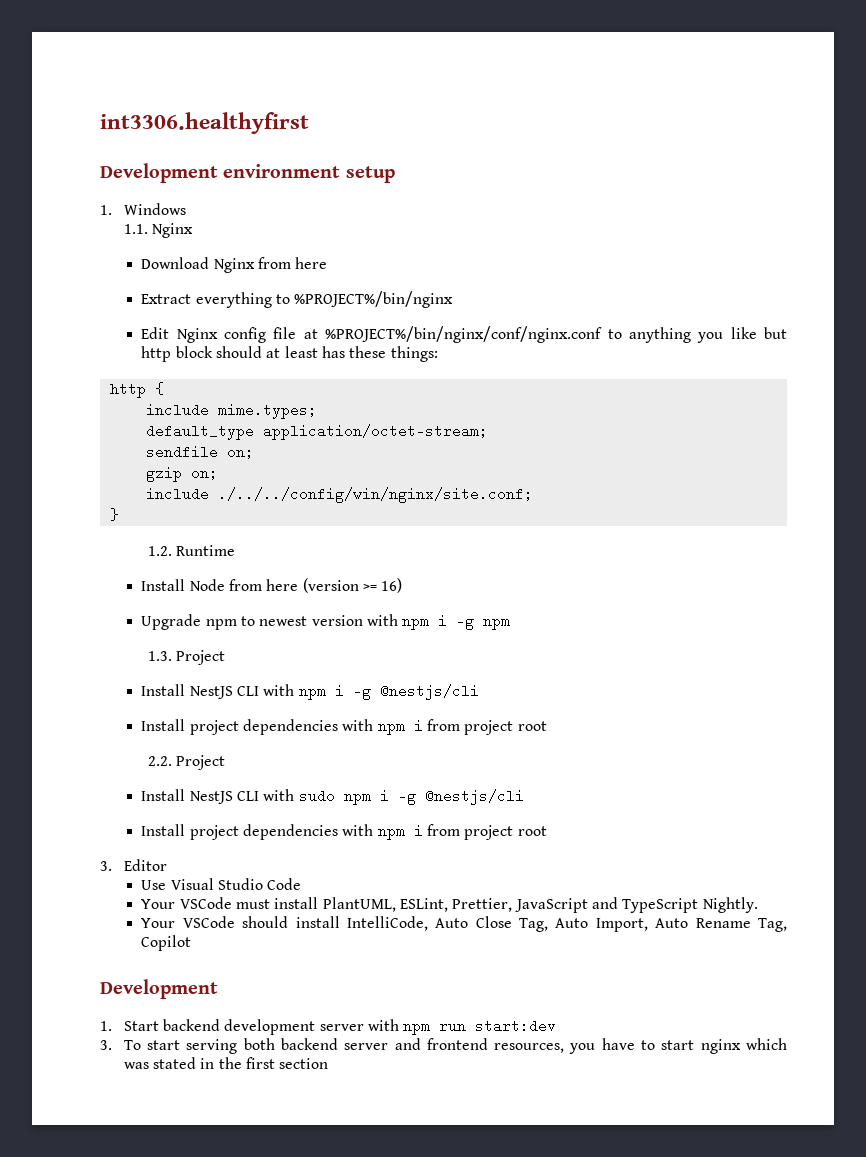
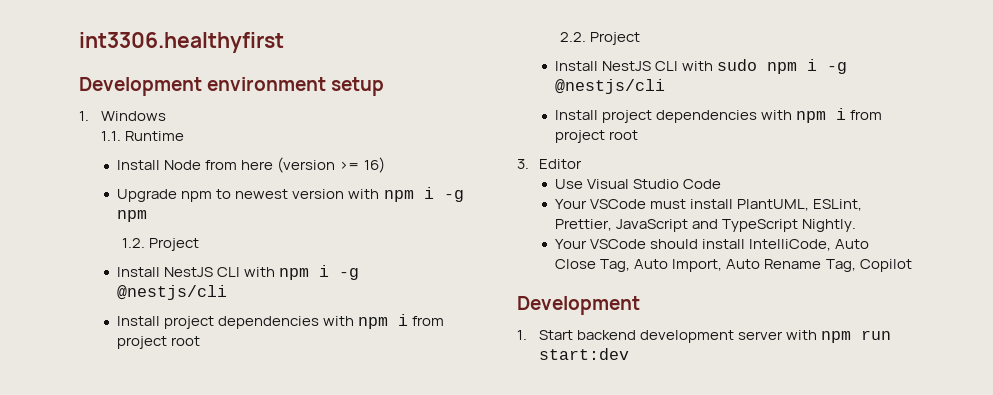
- 1.1. Nginx
- Download Nginx from here
- Extract everything to %PROJECT%/bin/nginx
- Edit Nginx config file at %PROJECT%/bin/nginx/conf/nginx.conf to anything you like but http block should at least has these things:
- http {
- include mime.types;
- default_type application/octet-stream;
- sendfile on;
- gzip on;
- include ./../../config/win/nginx/site.conf;
- }
- 1.2. Runtime
+ 1.1. Runtime
- 1.3. Project
+ 1.2. Project
- 3. To start serving both backend server and frontend resources, you have to start nginx which was stated in the first section

